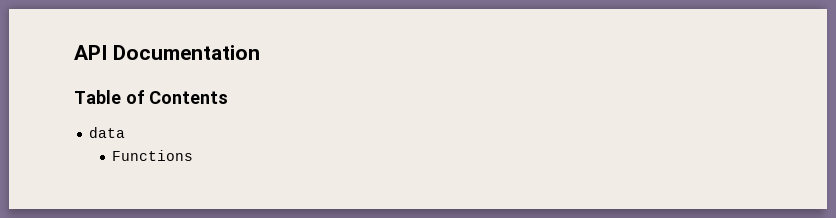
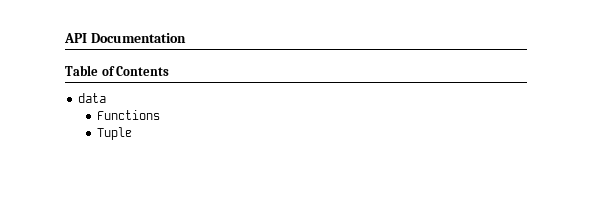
+ Tuple

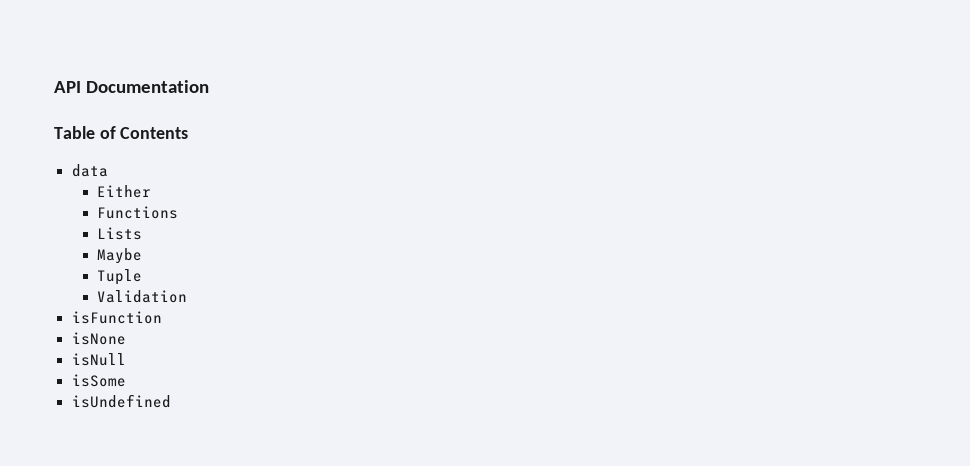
+ Either
+ Lists
+ Maybe
+ Validation
+ isFunction
+ isNone
+ isNull
+ isSome
+ isUndefined

